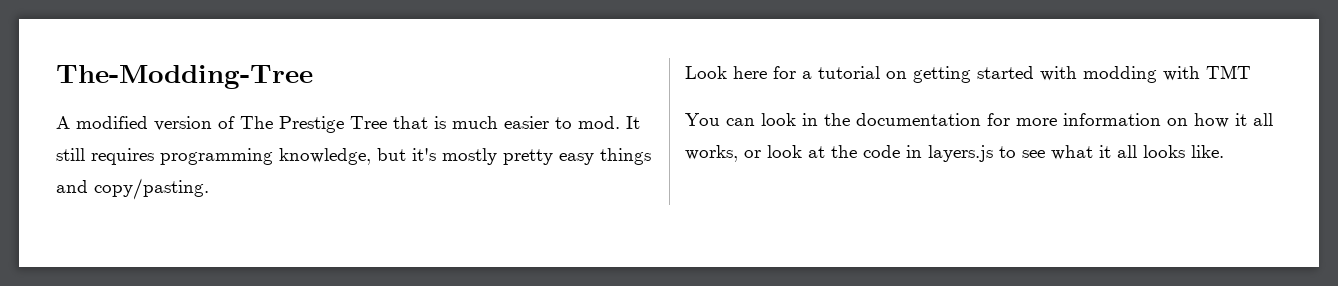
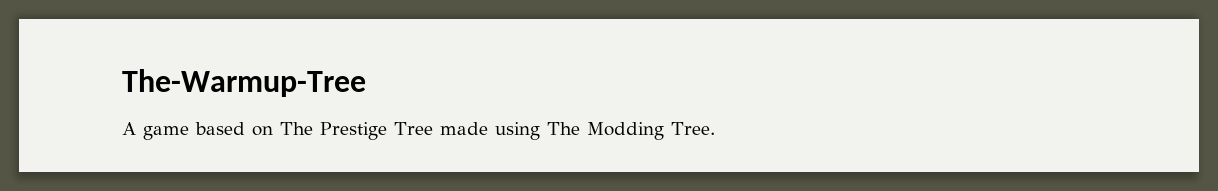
- The-Modding-Tree
+ The-Warmup-Tree
- A modified version of The Prestige Tree that is much easier to mod. It still requires programming knowledge, but it's mostly pretty easy things and copy/pasting.
- Look here for a tutorial on getting started with modding with TMT
- You can look in the documentation for more information on how it all works, or look at the code in layers.js to see what it all looks like.
+ A game based on The Prestige Tree made using The Modding Tree.

